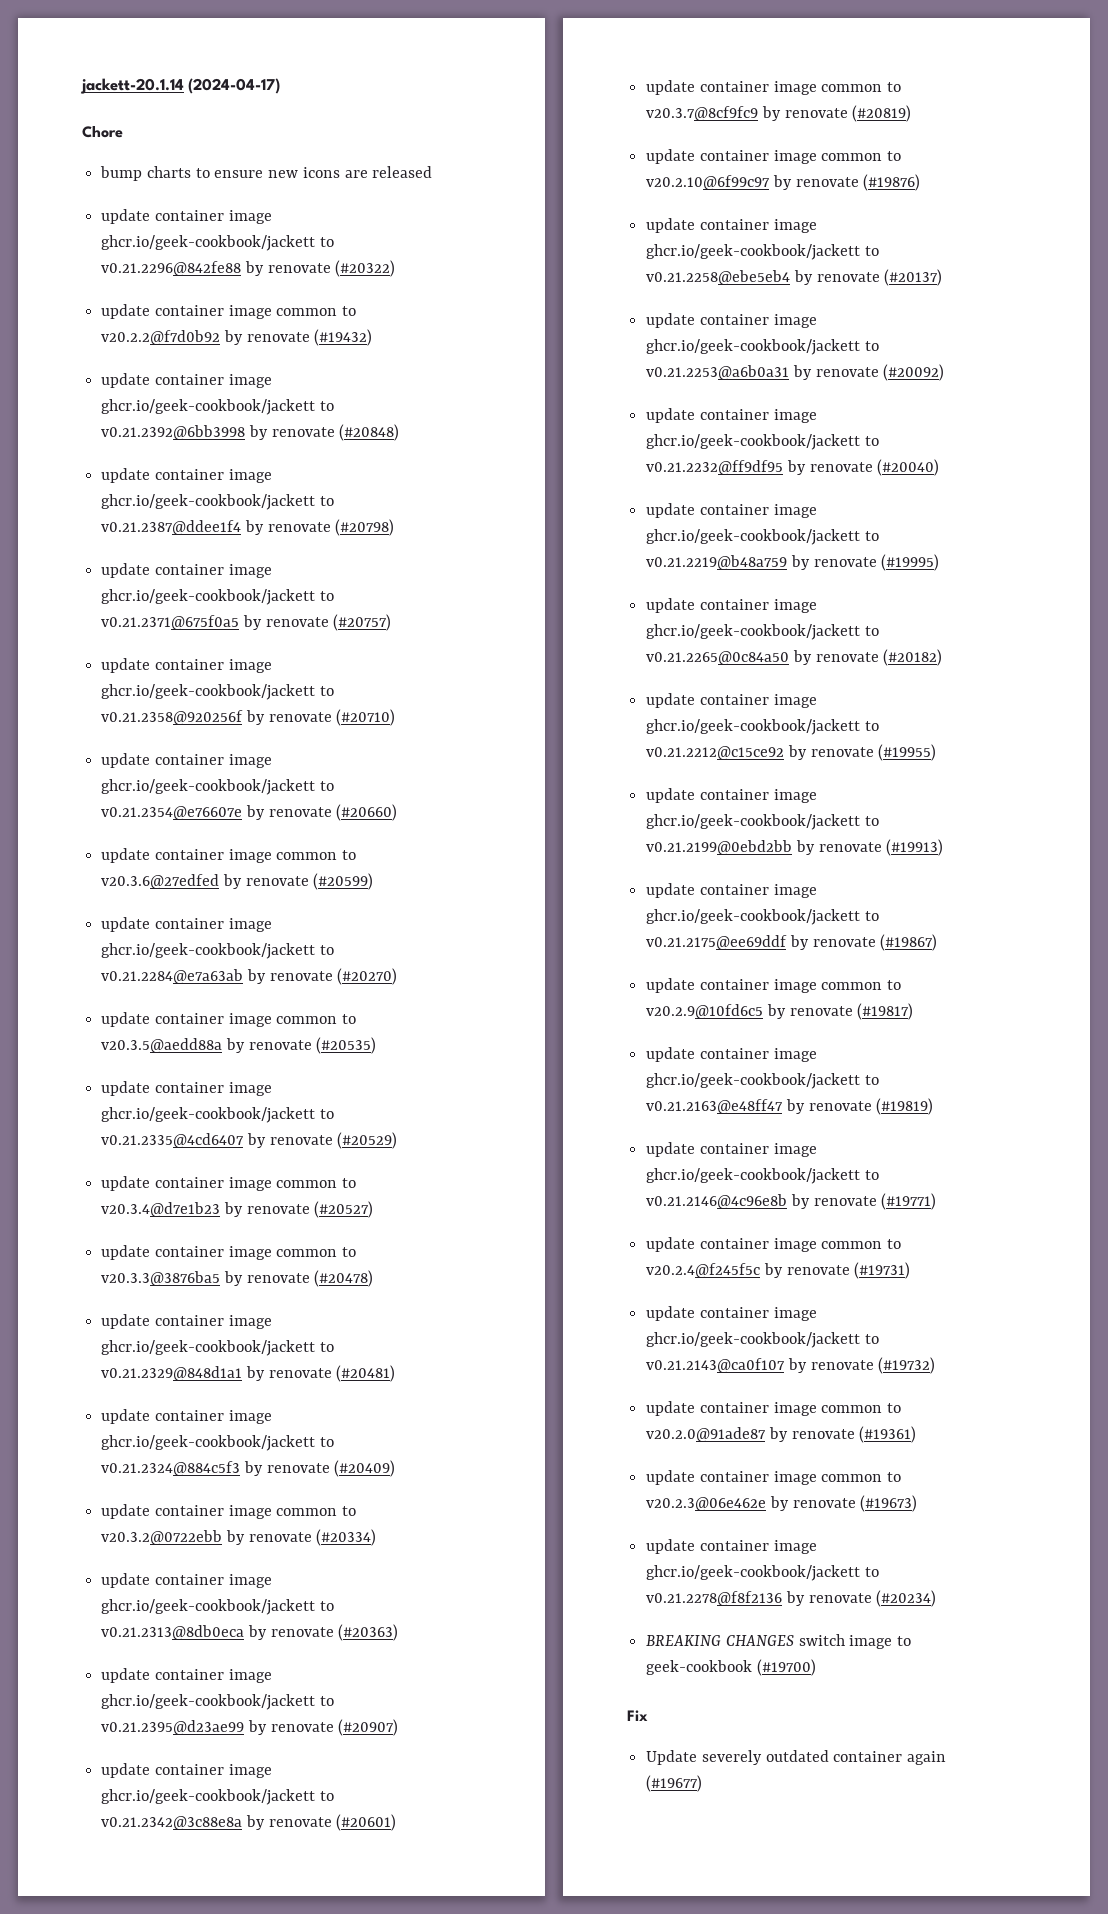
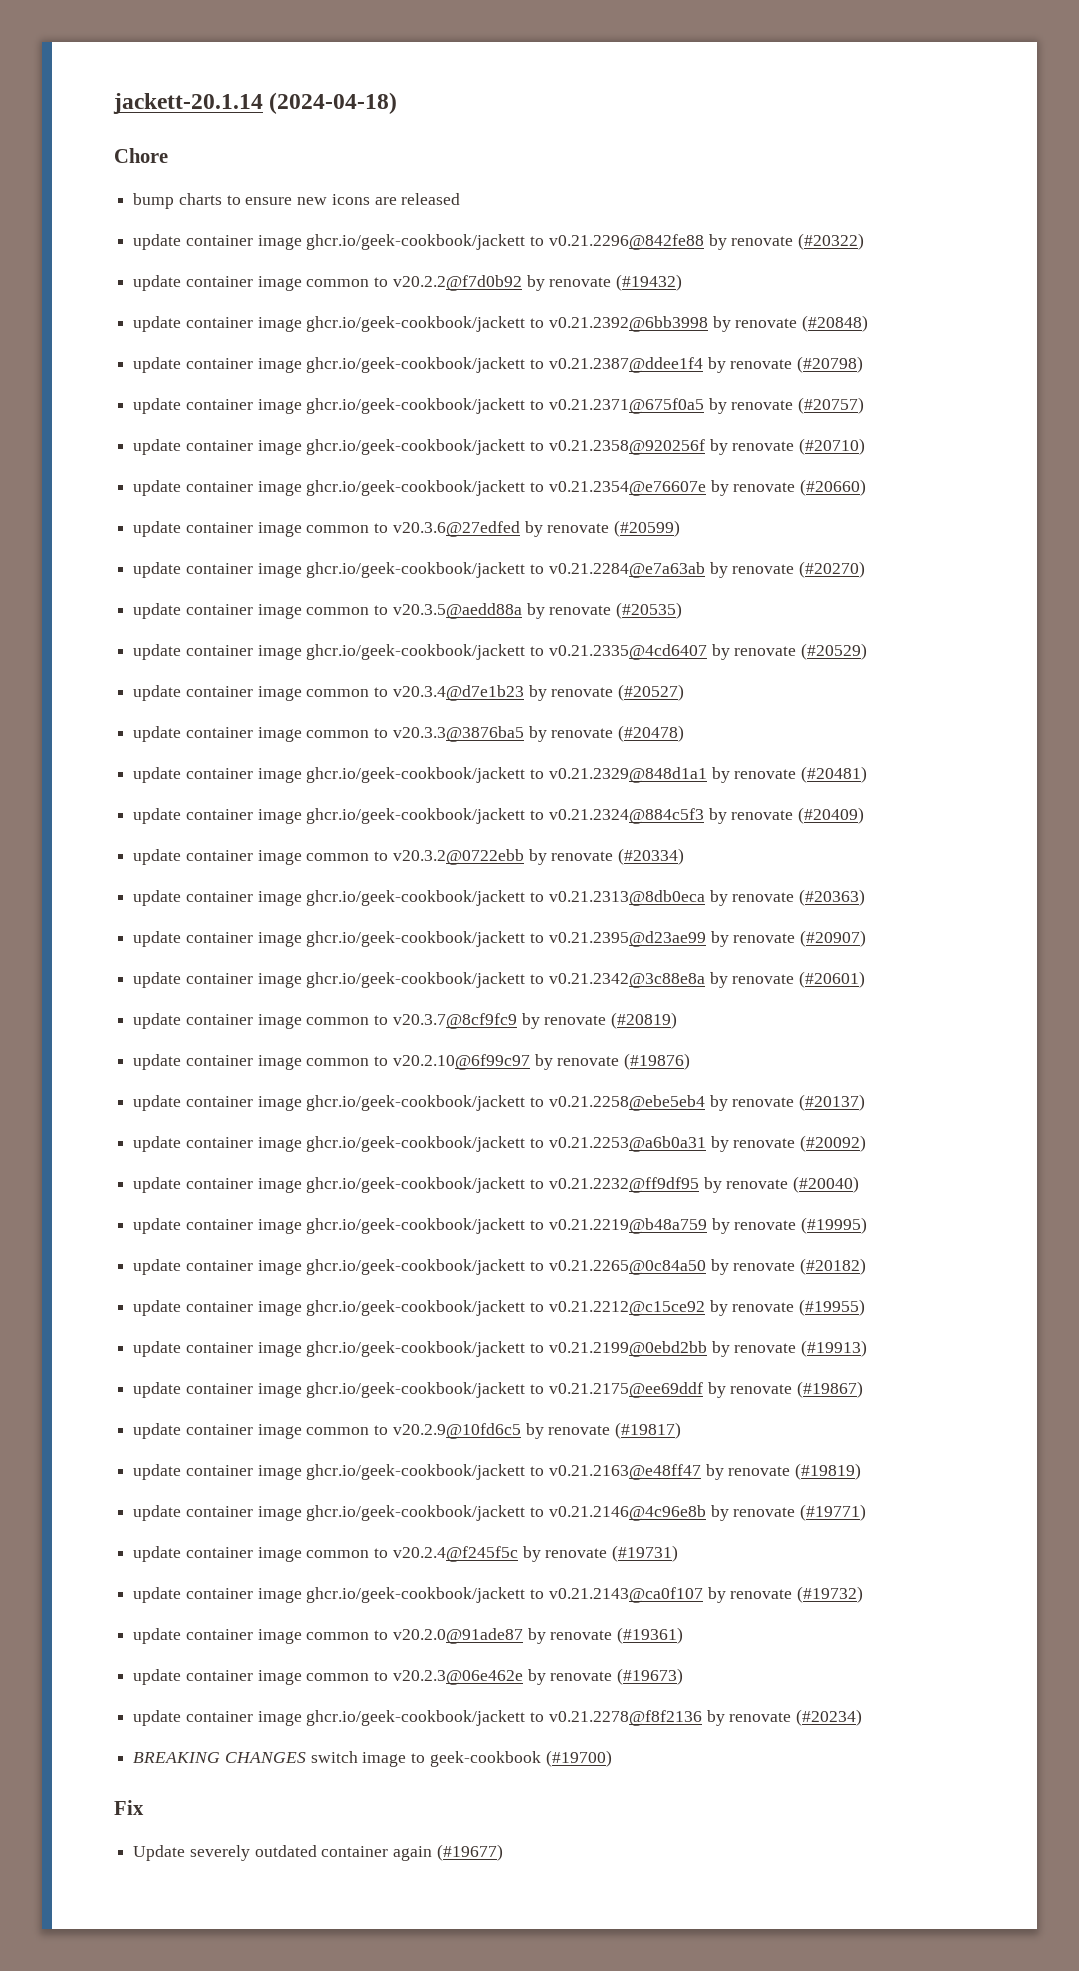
- jackett-20.1.14 (2024-04-17)
+ jackett-20.1.14 (2024-04-18)

